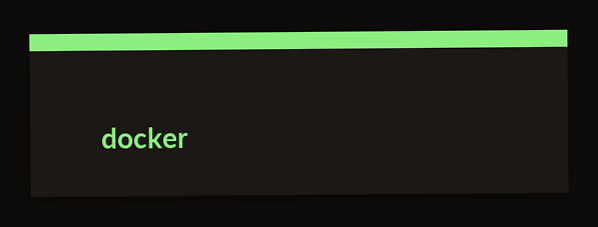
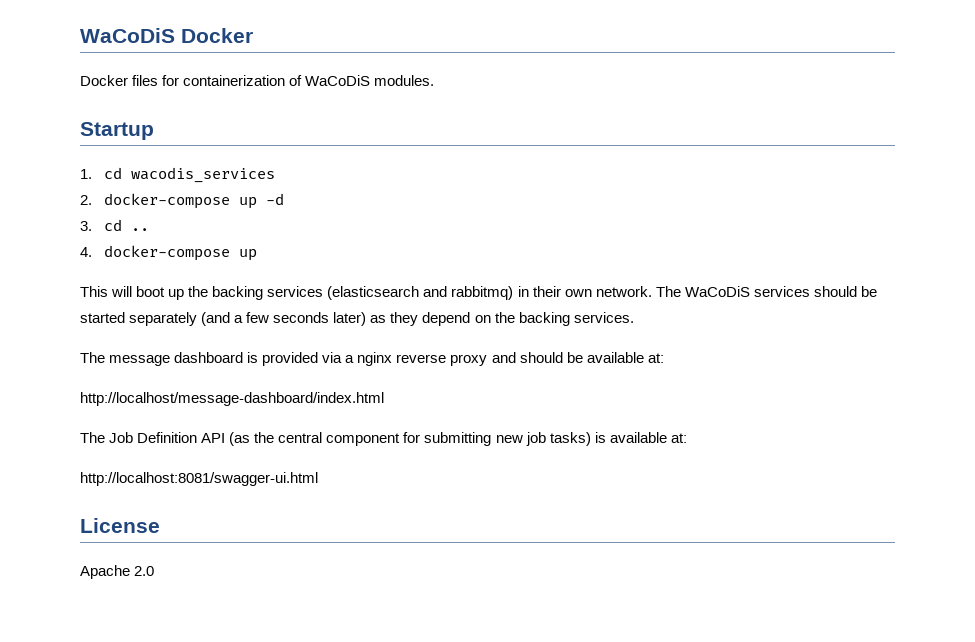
- docker
+ WaCoDiS Docker
+ Docker files for containerization of WaCoDiS modules.
+ Startup
+ 1. cd wacodis_services
+ 2. docker-compose up -d
+ 3. cd ..
+ 4. docker-compose up
+ This will boot up the backing services (elasticsearch and rabbitmq) in their own network. The WaCoDiS services should be started separately (and a few seconds later) as they depend on the backing services.
+ The message dashboard is provided via a nginx reverse proxy and should be available at:
+ http://localhost/message-dashboard/index.html
+ The Job Definition API (as the central component for submitting new job tasks) is available at:
+ http://localhost:8081/swagger-ui.html
+ License
+ Apache 2.0

